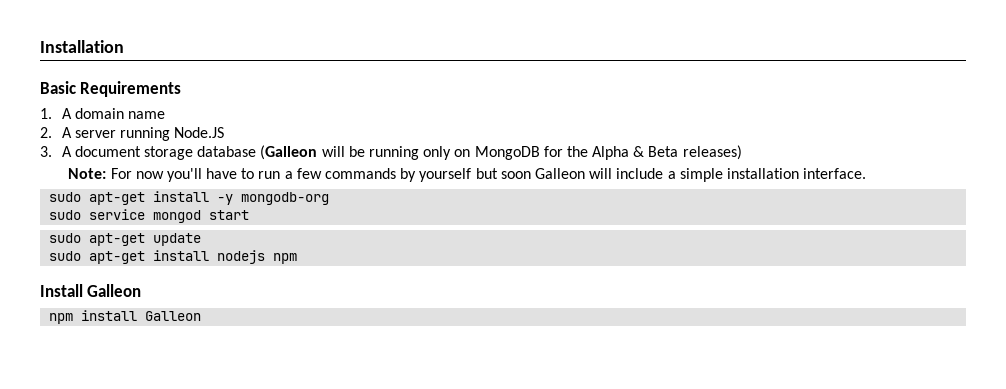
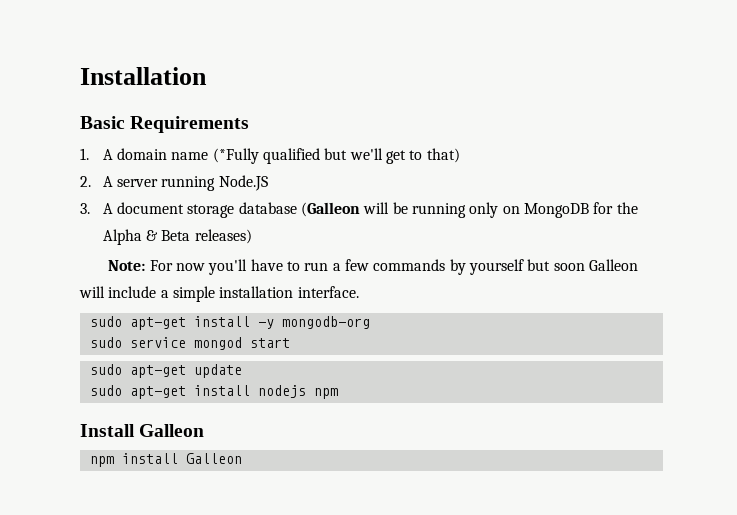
- 1. A domain name
+ 1. A domain name (*Fully qualified but we'll get to that)

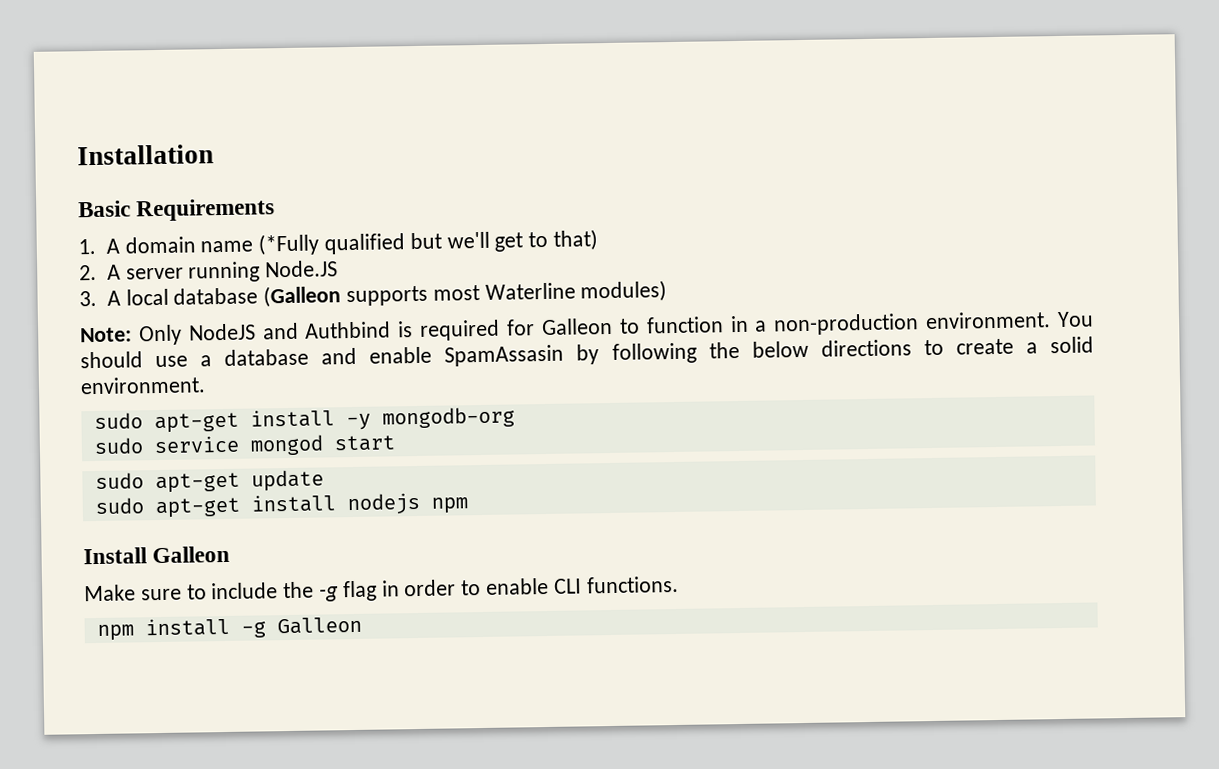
- 3. A document storage database (Galleon will be running only on MongoDB for the Alpha & Beta releases)
- Note: For now you'll have to run a few commands by yourself but soon Galleon will include a simple installation interface.
+ 3. A local database (Galleon supports most Waterline modules)
+ Note: Only NodeJS and Authbind is required for Galleon to function in a non-production environment. You should use a database and enable SpamAssasin by following the below directions to create a solid environment.
+ Make sure to include the -g flag in order to enable CLI functions.
- npm install Galleon
+ npm install -g Galleon

